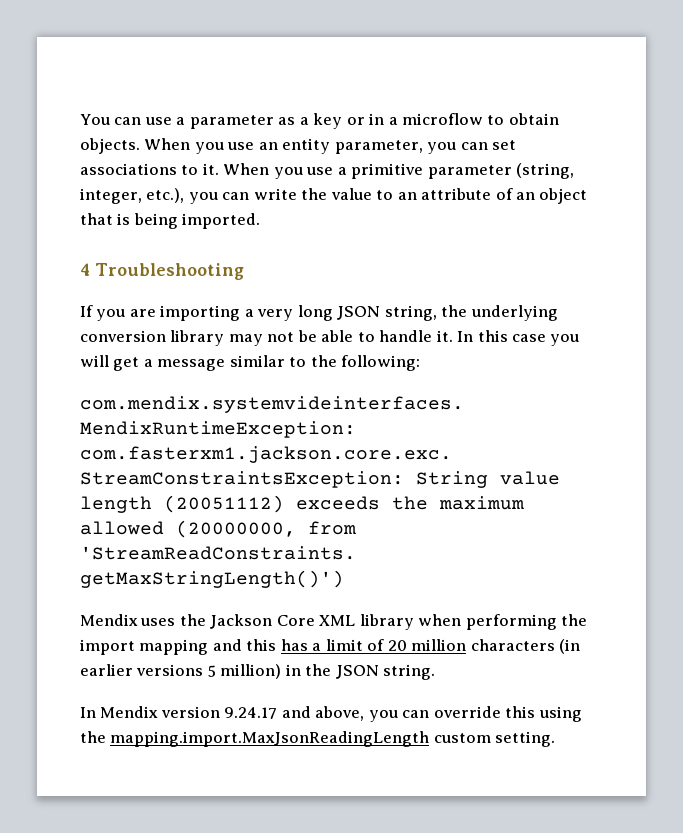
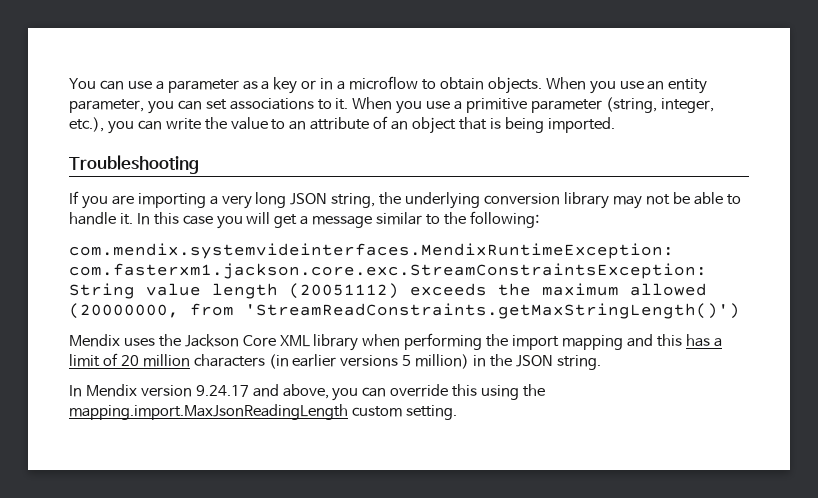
- 4 Troubleshooting
+ Troubleshooting

